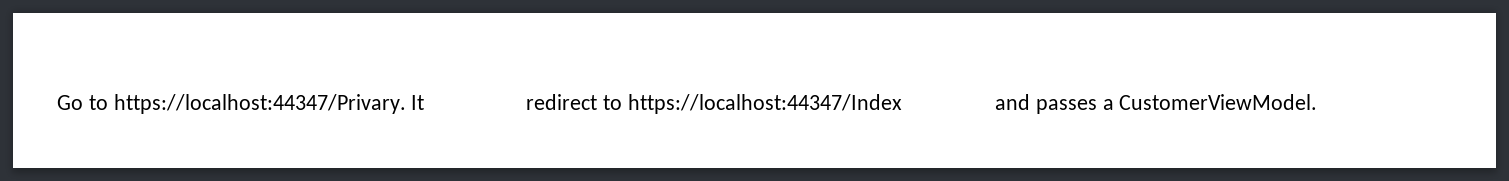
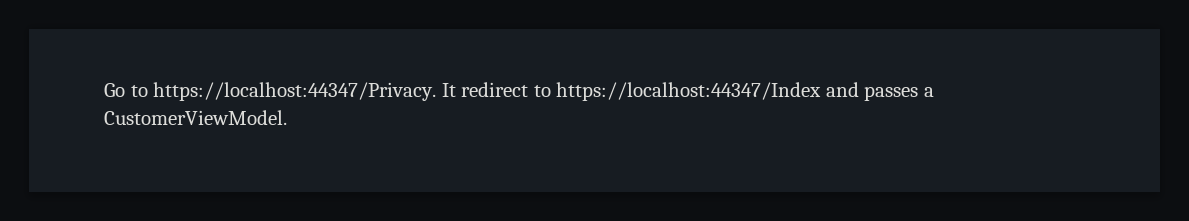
- Go to https://localhost:44347/Privary.
+ Go to https://localhost:44347/Privacy.

